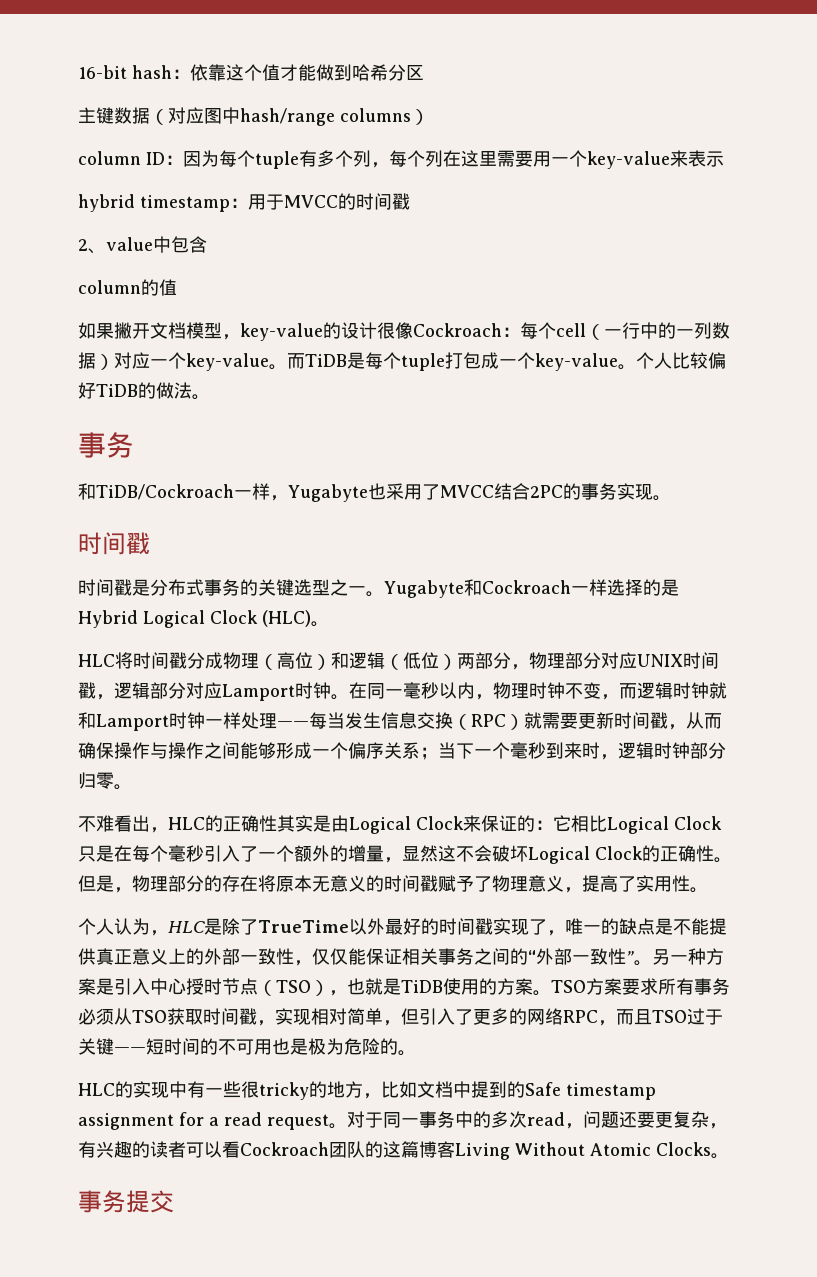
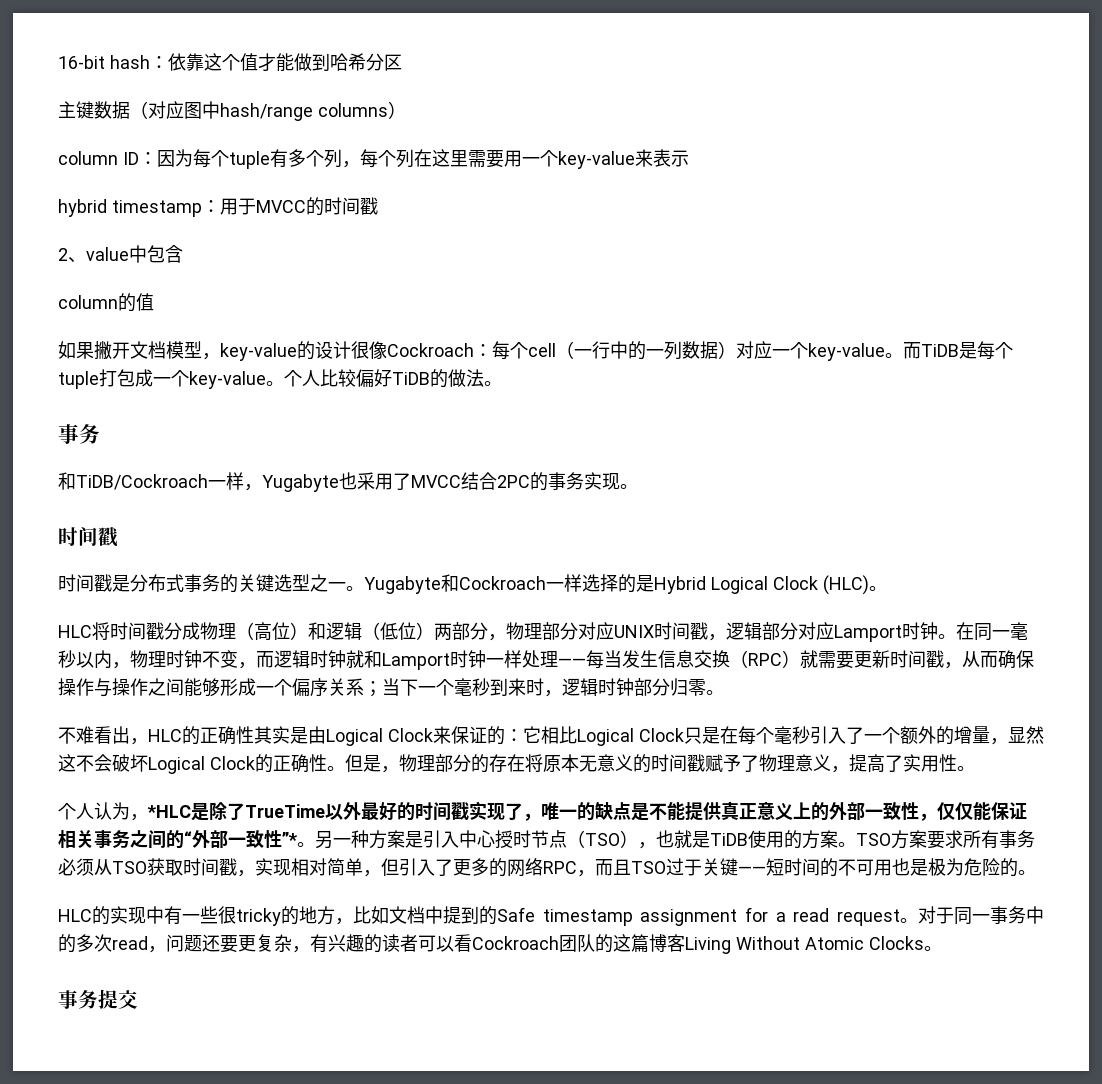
- 个人认为，HLC是除了TrueTime以外最好的时间戳实现了，唯一的缺点是不能提供真正意义上的外部一致性，仅仅能保证相关事务之间的“外部一致性”。
+ 个人认为，*HLC是除了TrueTime以外最好的时间戳实现了，唯一的缺点是不能提供真正意义上的外部一致性，仅仅能保证相关事务之间的“外部一致性”*。

